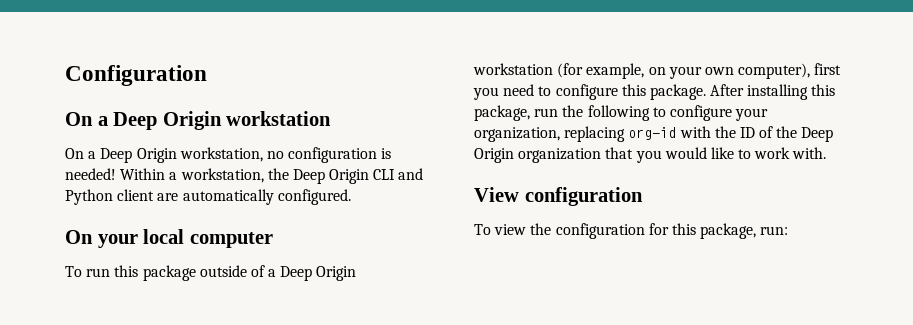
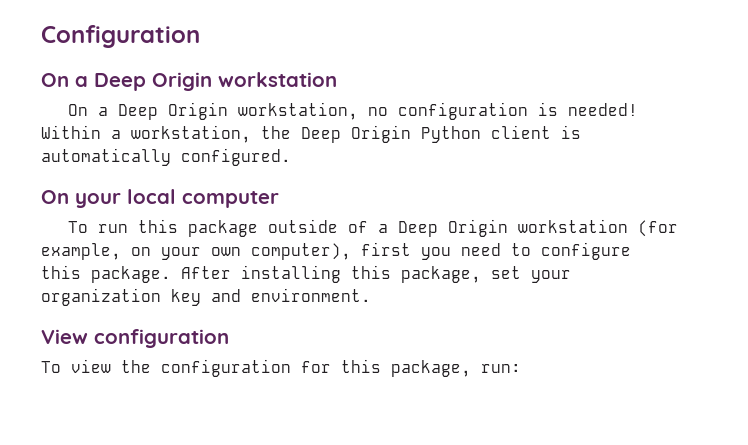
- Within a workstation, the Deep Origin CLI and Python client are automatically configured.
+ Within a workstation, the Deep Origin Python client is automatically configured.
- After installing this package, run the following to configure your organization, replacing org-id with the ID of the Deep Origin organization that you would like to work with.
+ After installing this package, set your organization key and environment.

